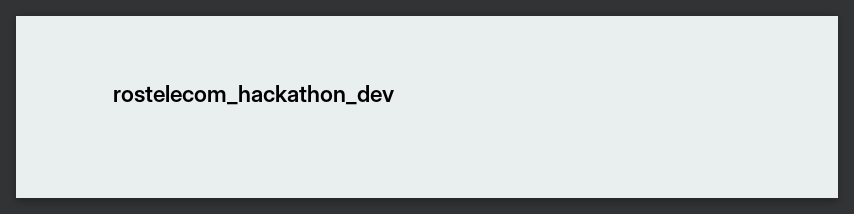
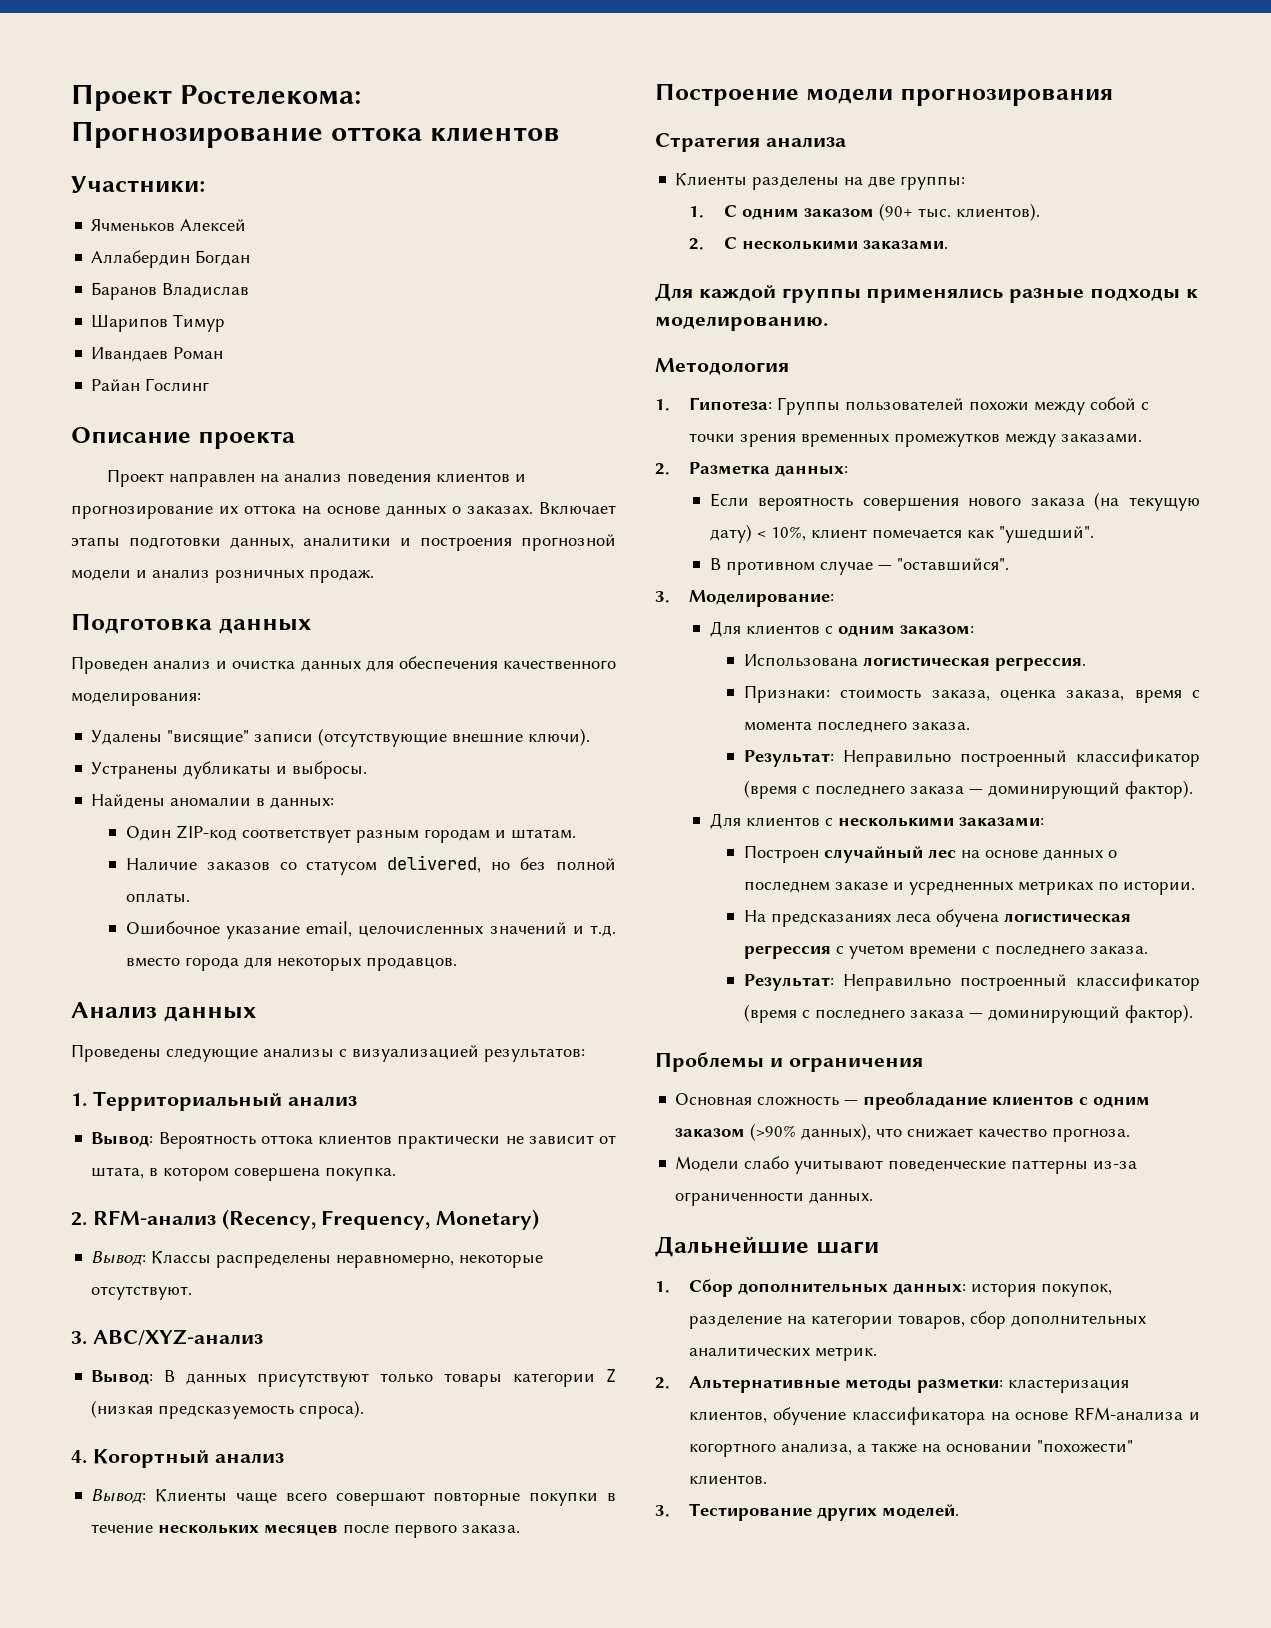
- rostelecom_hackathon_dev
+ Проект Ростелекома: Прогнозирование оттока клиентов
+ Участники:
+ Ячменьков Алексей
+ Аллабердин Богдан
+ Баранов Владислав
+ Шарипов Тимур
+ Ивандаев Роман
+ Райан Гослинг
+ Описание проекта
+ Проект направлен на анализ поведения клиентов и прогнозирование их оттока на основе данных о заказах. Включает этапы подготовки данных, аналитики и построения прогнозной модели и анализ розничных продаж.
+ Подготовка данных
+ Проведен анализ и очистка данных для обеспечения качественного моделирования:
+ Удалены "висящие" записи (отсутствующие внешние ключи).
+ Устранены дубликаты и выбросы.
+ Найдены аномалии в данных:
+ Один ZIP-код соответствует разным городам и штатам.
+ Наличие заказов со статусом delivered, но без полной оплаты.
+ Ошибочное указание email, целочисленных значений и т.д. вместо города для некоторых продавцов.
+ Анализ данных
+ Проведены следующие анализы с визуализацией результатов:
+ 1. Территориальный анализ
+ Вывод: Вероятность оттока клиентов практически не зависит от штата, в котором совершена покупка.
+ 2. RFM-анализ (Recency, Frequency, Monetary)
+ Вывод: Классы распределены неравномерно, некоторые отсутствуют.
+ 3. ABC/XYZ-анализ
+ Вывод: В данных присутствуют только товары категории Z (низкая предсказуемость спроса).
+ 4. Когортный анализ
+ Вывод: Клиенты чаще всего совершают повторные покупки в течение нескольких месяцев после первого заказа.
+ Построение модели прогнозирования
+ Стратегия анализа
+ Клиенты разделены на две группы:
+ 1. С одним заказом (90+ тыс. клиентов).
+ 2. С несколькими заказами.
+ Для каждой группы применялись разные подходы к моделированию.
+ Методология
+ 1. Гипотеза: Группы пользователей похожи между собой с точки зрения временных промежутков между заказами.
+ 2. Разметка данных:
+ Если вероятность совершения нового заказа (на текущую дату) < 10%, клиент помечается как "ушедший".
+ В противном случае — "оставшийся".
+ 3. Моделирование:
+ Для клиентов с одним заказом:
+ Использована логистическая регрессия.
+ Признаки: стоимость заказа, оценка заказа, время с момента последнего заказа.
+ Результат: Неправильно построенный классификатор (время с последнего заказа — доминирующий фактор).
+ Для клиентов с несколькими заказами:
+ Построен случайный лес на основе данных о последнем заказе и усредненных метриках по истории.
+ На предсказаниях леса обучена логистическая регрессия с учетом времени с последнего заказа.
+ Результат: Неправильно построенный классификатор (время с последнего заказа — доминирующий фактор).
+ Проблемы и ограничения
+ Основная сложность — преобладание клиентов с одним заказом (>90% данных), что снижает качество прогноза.
+ Модели слабо учитывают поведенческие паттерны из-за ограниченности данных.
+ Дальнейшие шаги
+ 1. Сбор дополнительных данных: история покупок, разделение на категории товаров, сбор дополнительных аналитических метрик.
+ 2. Альтернативные методы разметки: кластеризация клиентов, обучение классификатора на основе RFM-анализа и когортного анализа, а также на основании "похожести" клиентов.
+ 3. Тестирование других моделей.

